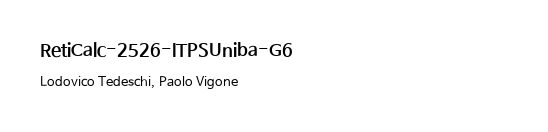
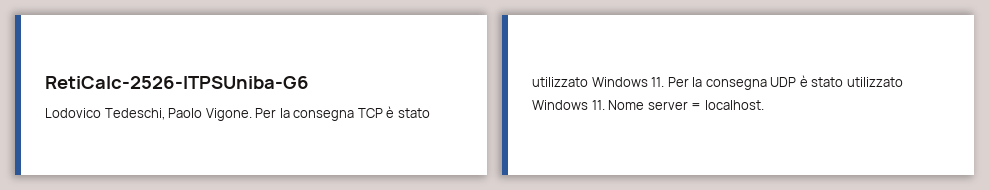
- Lodovico Tedeschi, Paolo Vigone
+ Lodovico Tedeschi, Paolo Vigone. Per la consegna TCP è stato utilizzato Windows 11. Per la consegna UDP è stato utilizzato Windows 11. Nome server = localhost.

